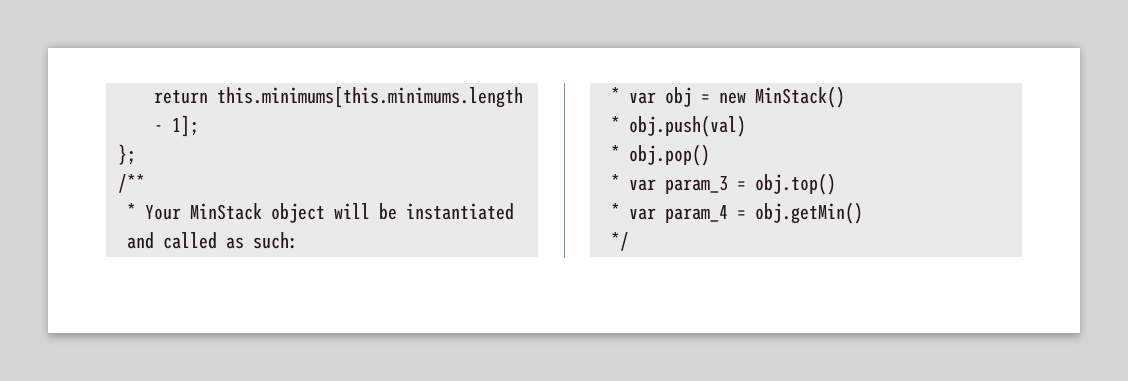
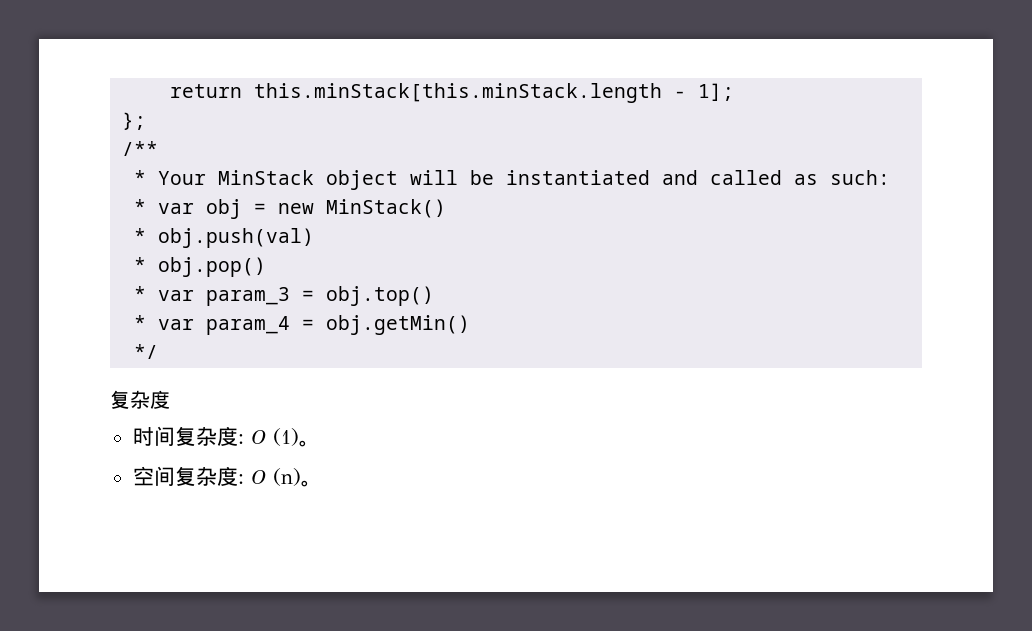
- return this.minimums[this.minimums.length - 1];
+ return this.minStack[this.minStack.length - 1];
  */
+ 复杂度
+ 时间复杂度: O (1)。
+ 空间复杂度: O (n)。

